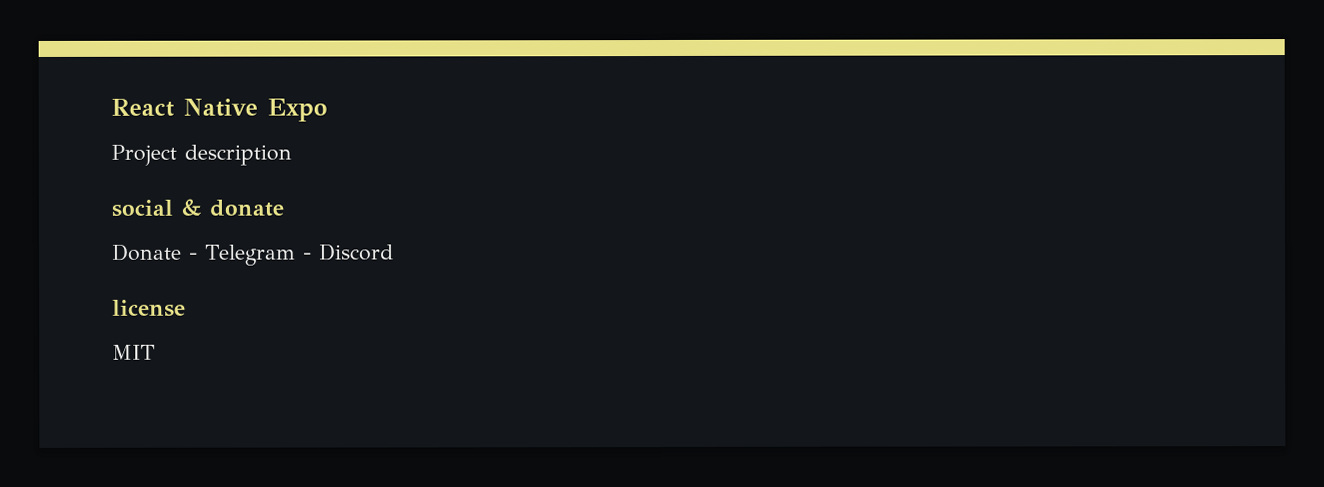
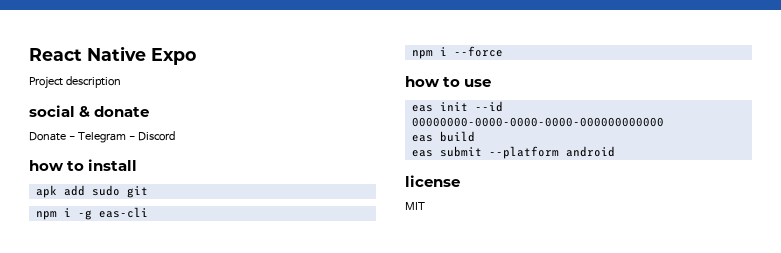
+ how to install
+ apk add sudo git
+ npm i -g eas-cli
+ npm i --force
+ how to use
+ eas init --id 00000000-0000-0000-0000-000000000000
+ eas build
+ eas submit --platform android

